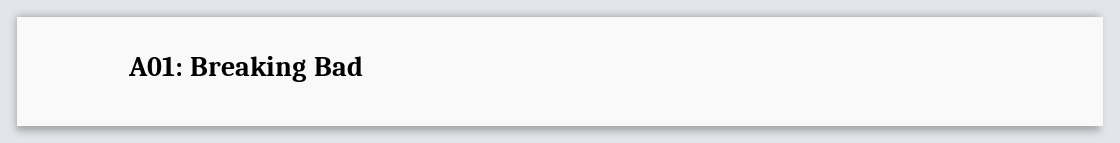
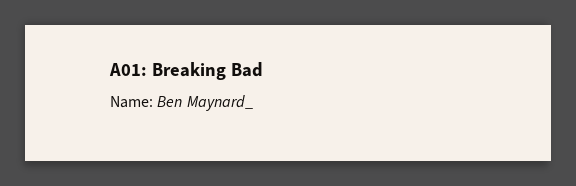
+ Name: Ben Maynard_

